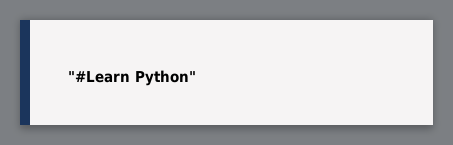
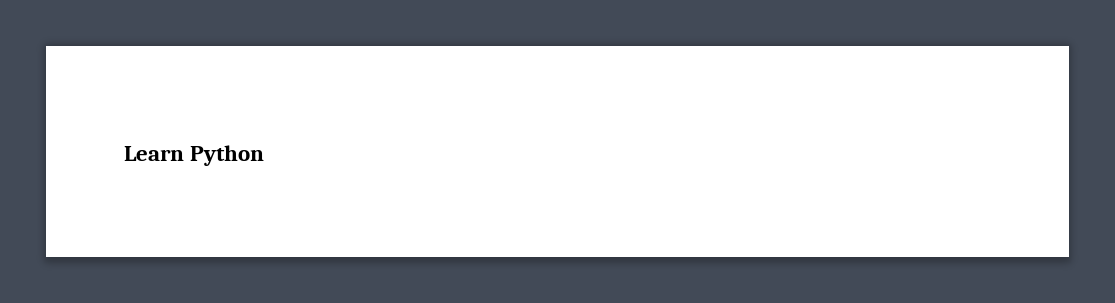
- "#Learn Python"
+ Learn Python

